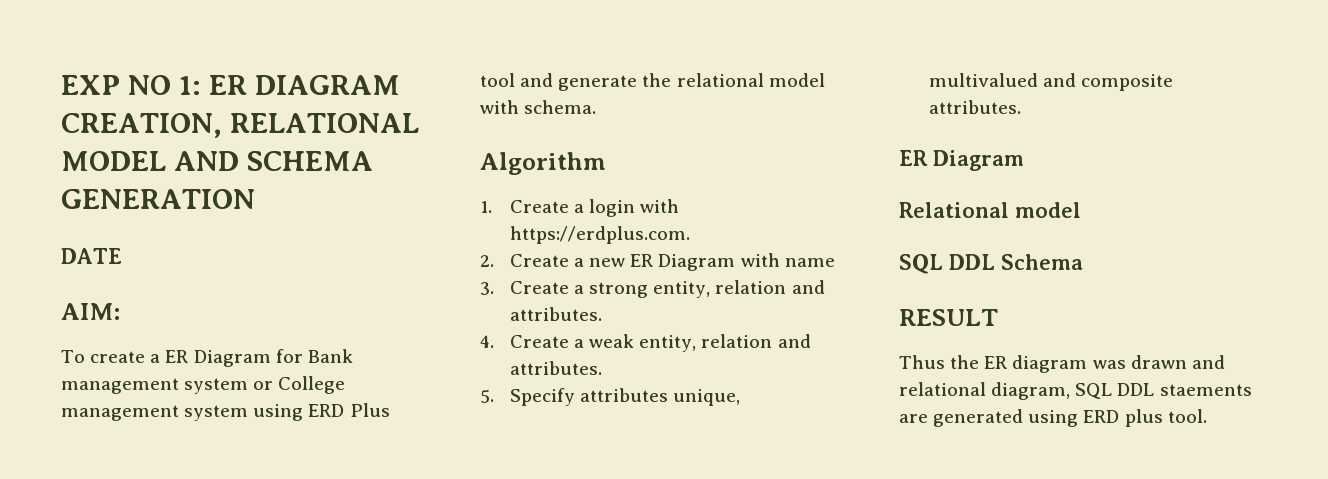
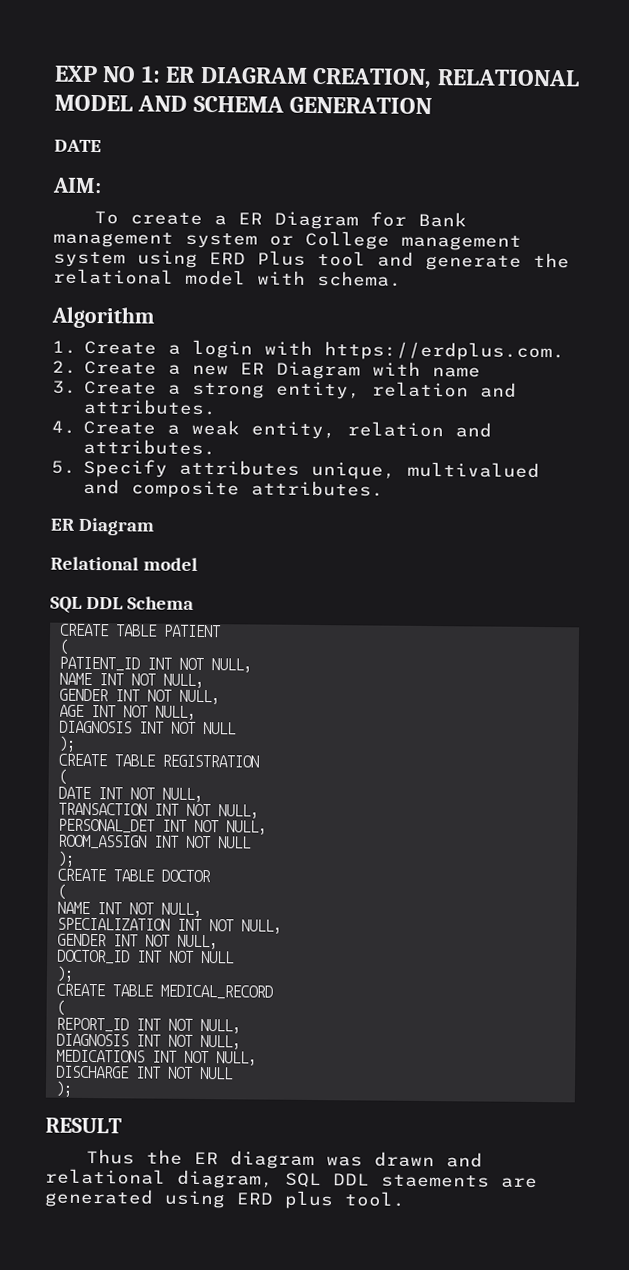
+ CREATE TABLE PATIENT
+ (
+ PATIENT_ID INT NOT NULL,
+ NAME INT NOT NULL,
+ GENDER INT NOT NULL,
+ AGE INT NOT NULL,
+ DIAGNOSIS INT NOT NULL
+ );
+ CREATE TABLE REGISTRATION
+ (
+ DATE INT NOT NULL,
+ TRANSACTION INT NOT NULL,
+ PERSONAL_DET INT NOT NULL,
+ ROOM_ASSIGN INT NOT NULL
+ );
+ CREATE TABLE DOCTOR
+ (
+ NAME INT NOT NULL,
+ SPECIALIZATION INT NOT NULL,
+ GENDER INT NOT NULL,
+ DOCTOR_ID INT NOT NULL
+ );
+ CREATE TABLE MEDICAL_RECORD
+ (
+ REPORT_ID INT NOT NULL,
+ DIAGNOSIS INT NOT NULL,
+ MEDICATIONS INT NOT NULL,
+ DISCHARGE INT NOT NULL
+ );

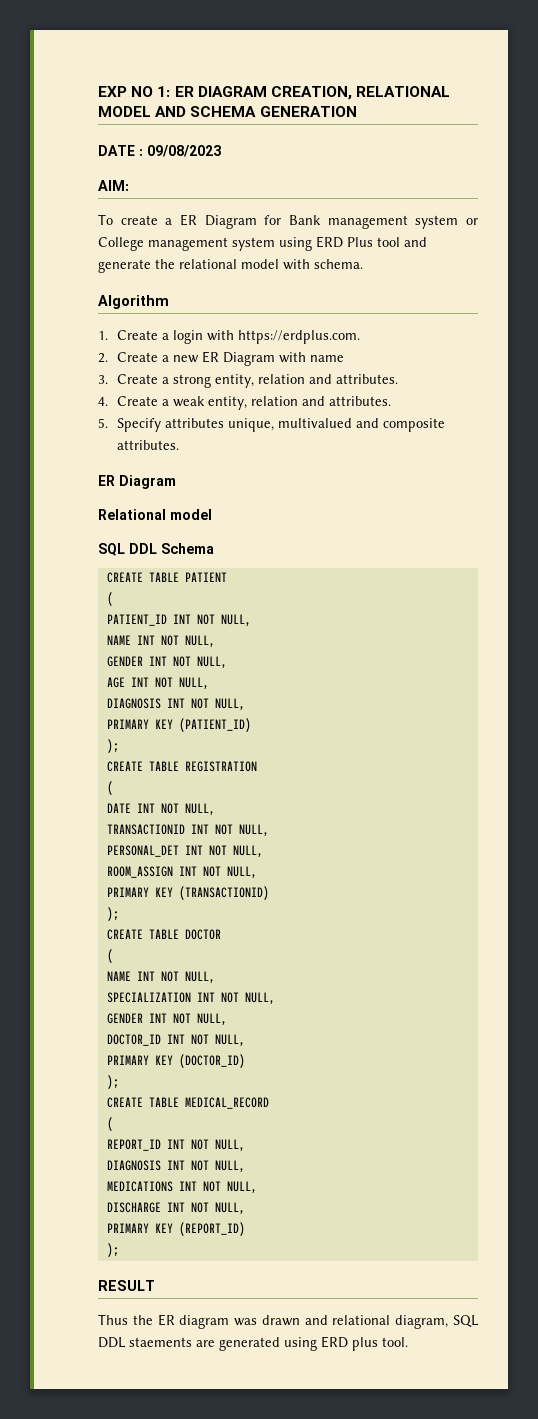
  EXP NO 1: ER DIAGRAM CREATION, RELATIONAL MODEL AND SCHEMA GENERATION
- DATE
+ DATE : 09/08/2023
  AGE INT NOT NULL,
- DIAGNOSIS INT NOT NULL
+ DIAGNOSIS INT NOT NULL,
+ PRIMARY KEY (PATIENT_ID)
- TRANSACTION INT NOT NULL,
+ TRANSACTIONID INT NOT NULL,
- ROOM_ASSIGN INT NOT NULL
+ ROOM_ASSIGN INT NOT NULL,
+ PRIMARY KEY (TRANSACTIONID)
- DOCTOR_ID INT NOT NULL
+ DOCTOR_ID INT NOT NULL,
+ PRIMARY KEY (DOCTOR_ID)
- DISCHARGE INT NOT NULL
+ DISCHARGE INT NOT NULL,
+ PRIMARY KEY (REPORT_ID)

